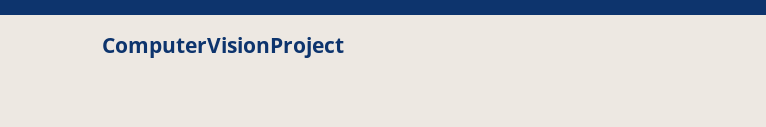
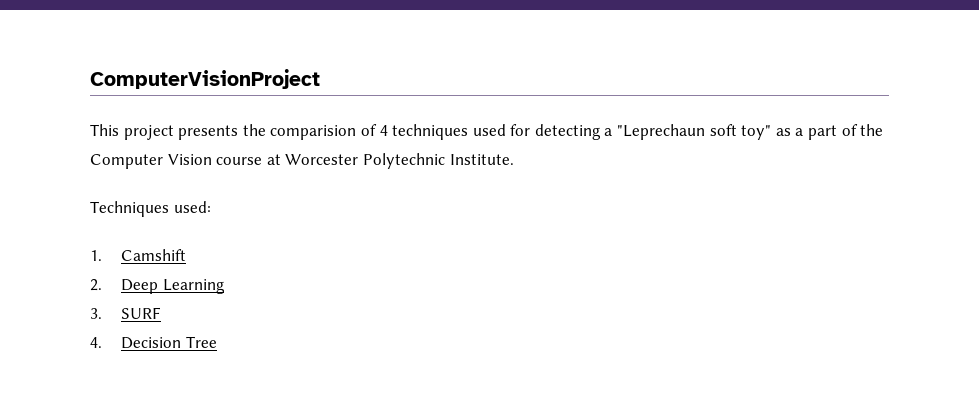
+ This project presents the comparision of 4 techniques used for detecting a "Leprechaun soft toy" as a part of the Computer Vision course at Worcester Polytechnic Institute.
+ Techniques used:
+ 1. Camshift
+ 2. Deep Learning
+ 3. SURF
+ 4. Decision Tree

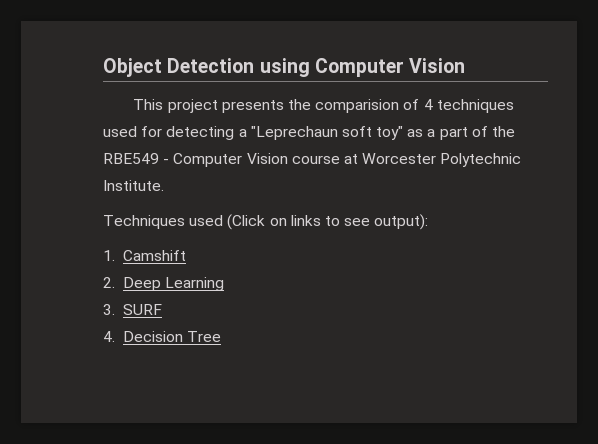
- ComputerVisionProject
+ Object Detection using Computer Vision
- This project presents the comparision of 4 techniques used for detecting a "Leprechaun soft toy" as a part of the Computer Vision course at Worcester Polytechnic Institute.
+ This project presents the comparision of 4 techniques used for detecting a "Leprechaun soft toy" as a part of the RBE549 - Computer Vision course at Worcester Polytechnic Institute.
- Techniques used:
+ Techniques used (Click on links to see output):

